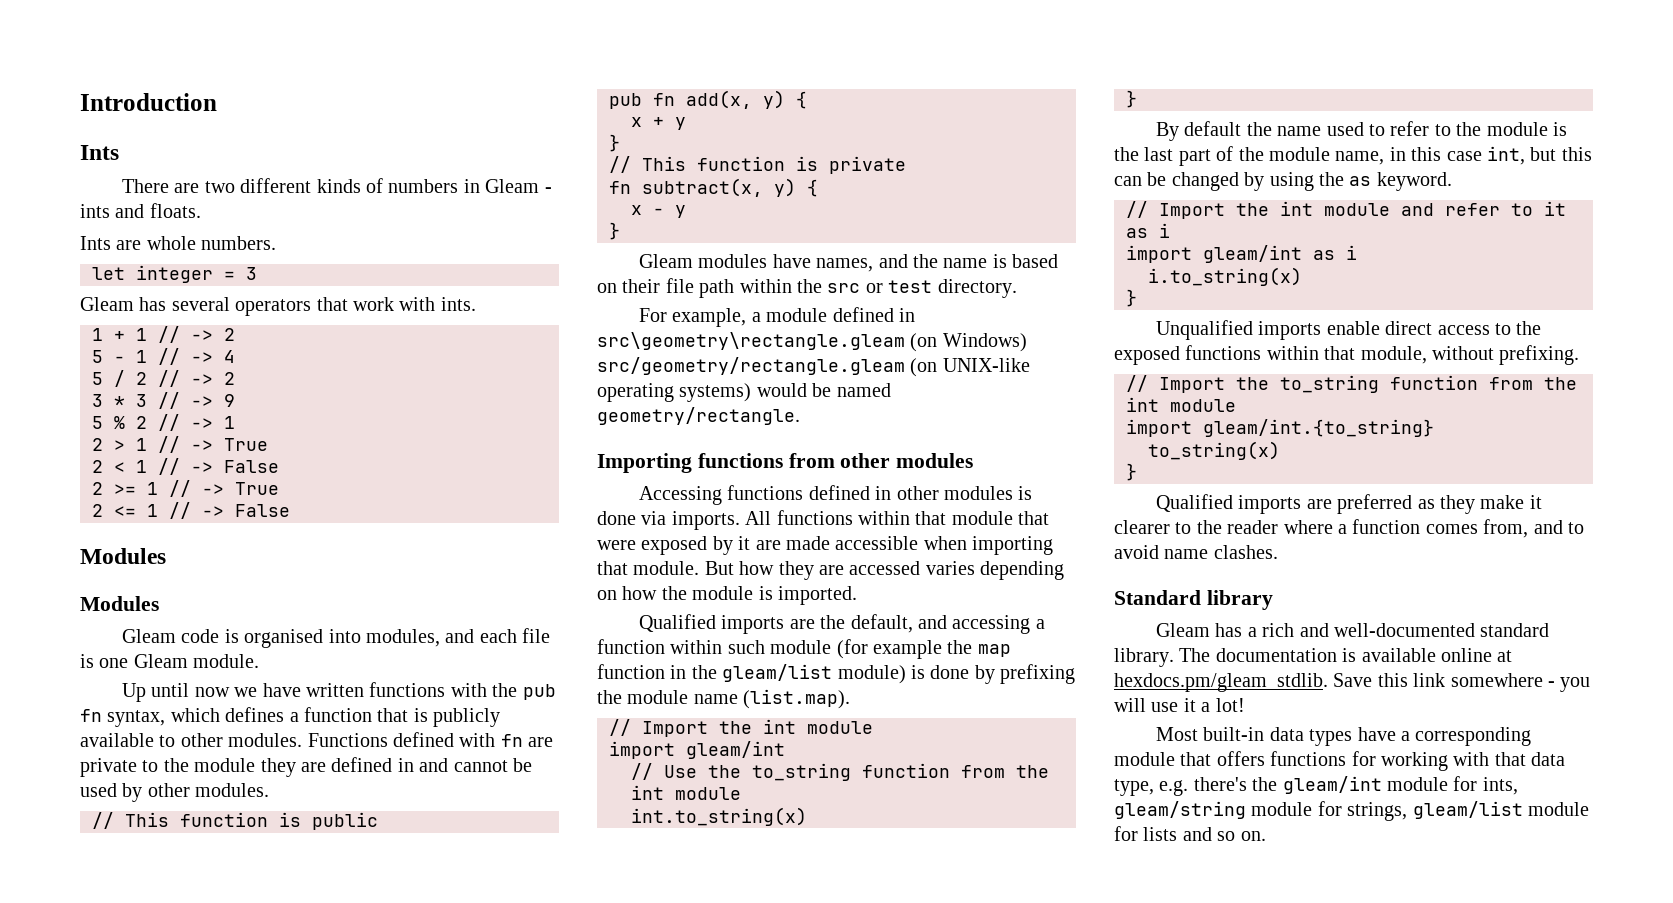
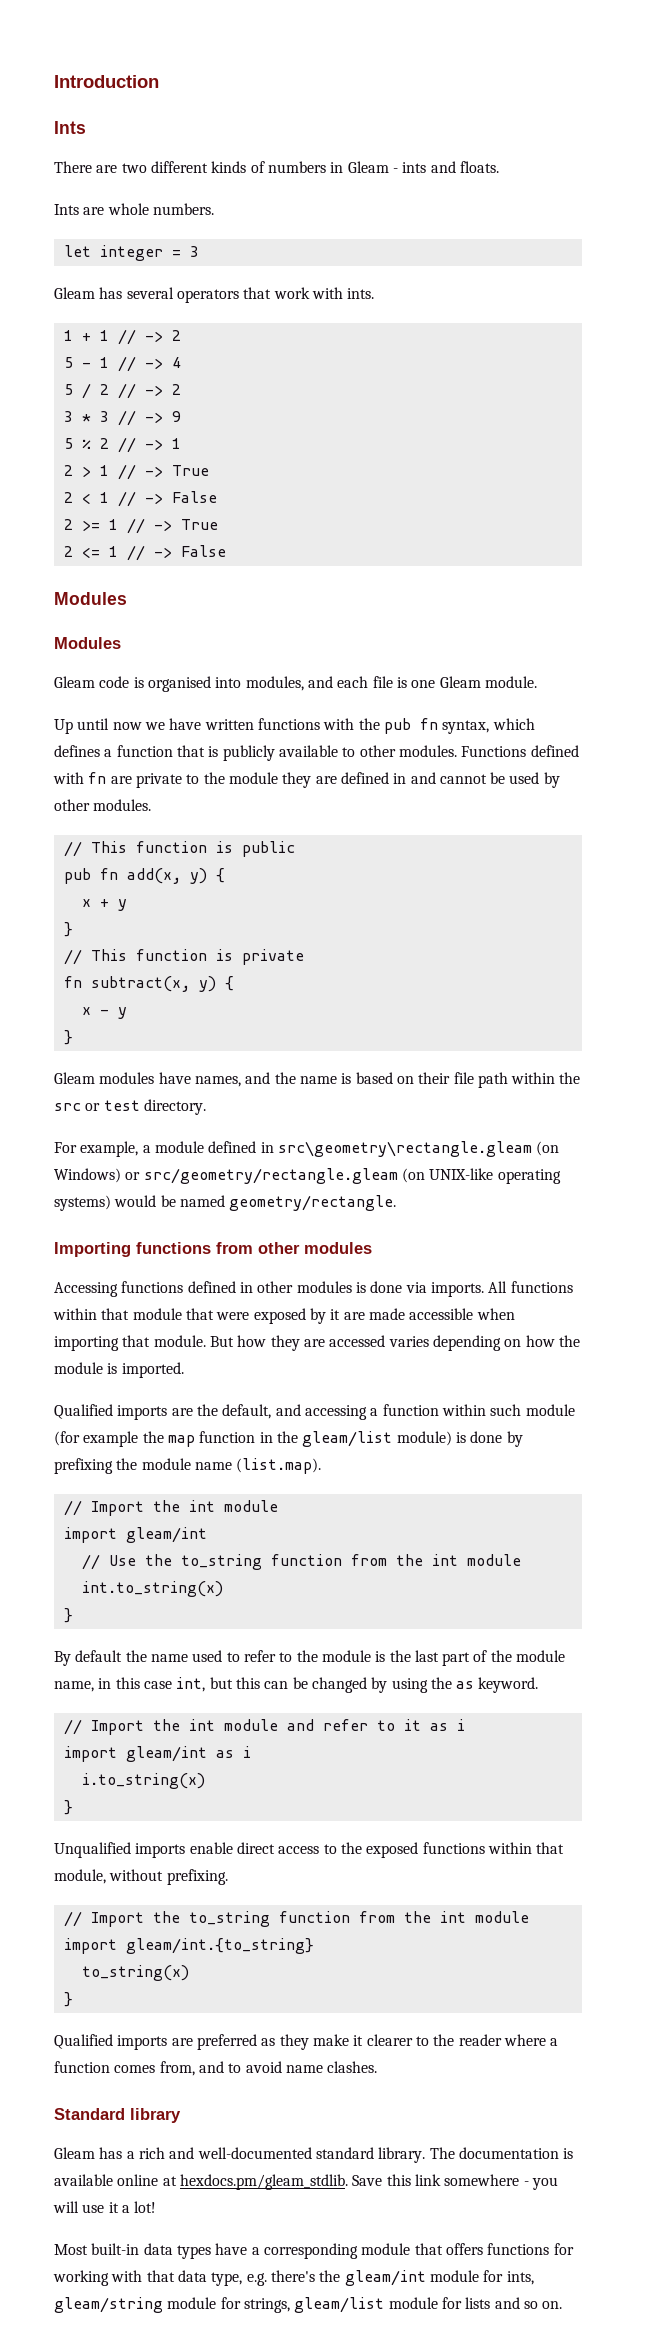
- For example, a module defined in src\geometry\rectangle.gleam (on Windows) src/geometry/rectangle.gleam (on UNIX-like operating systems) would be named geometry/rectangle.
+ For example, a module defined in src\geometry\rectangle.gleam (on Windows) or src/geometry/rectangle.gleam (on UNIX-like operating systems) would be named geometry/rectangle.

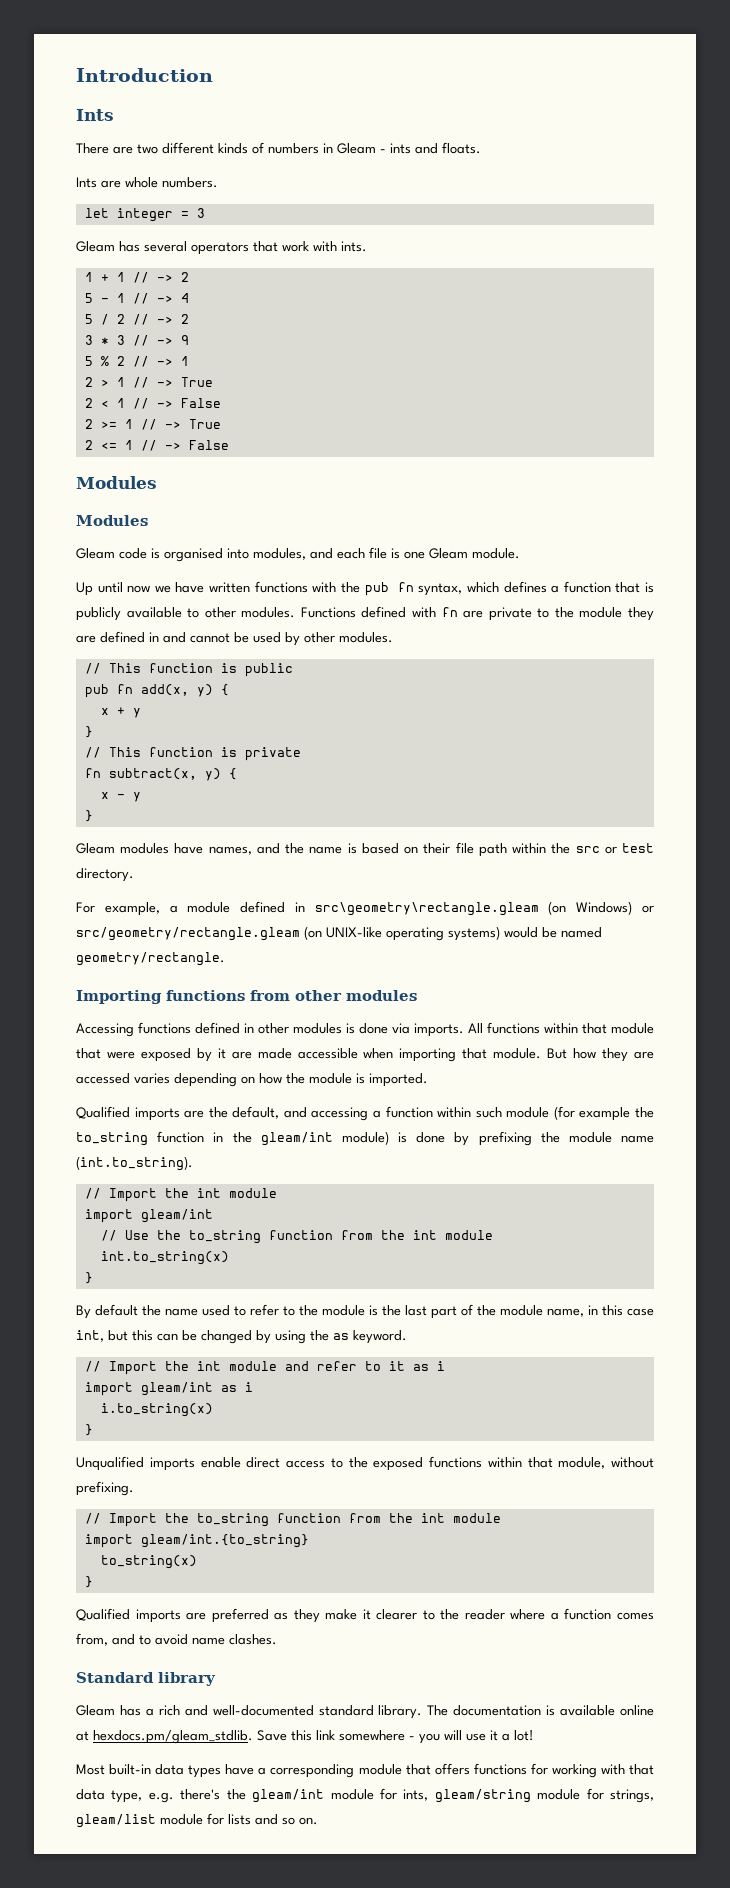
- Qualified imports are the default, and accessing a function within such module (for example the map function in the gleam/list module) is done by prefixing the module name (list.map).
+ Qualified imports are the default, and accessing a function within such module (for example the to_string function in the gleam/int module) is done by prefixing the module name (int.to_string).

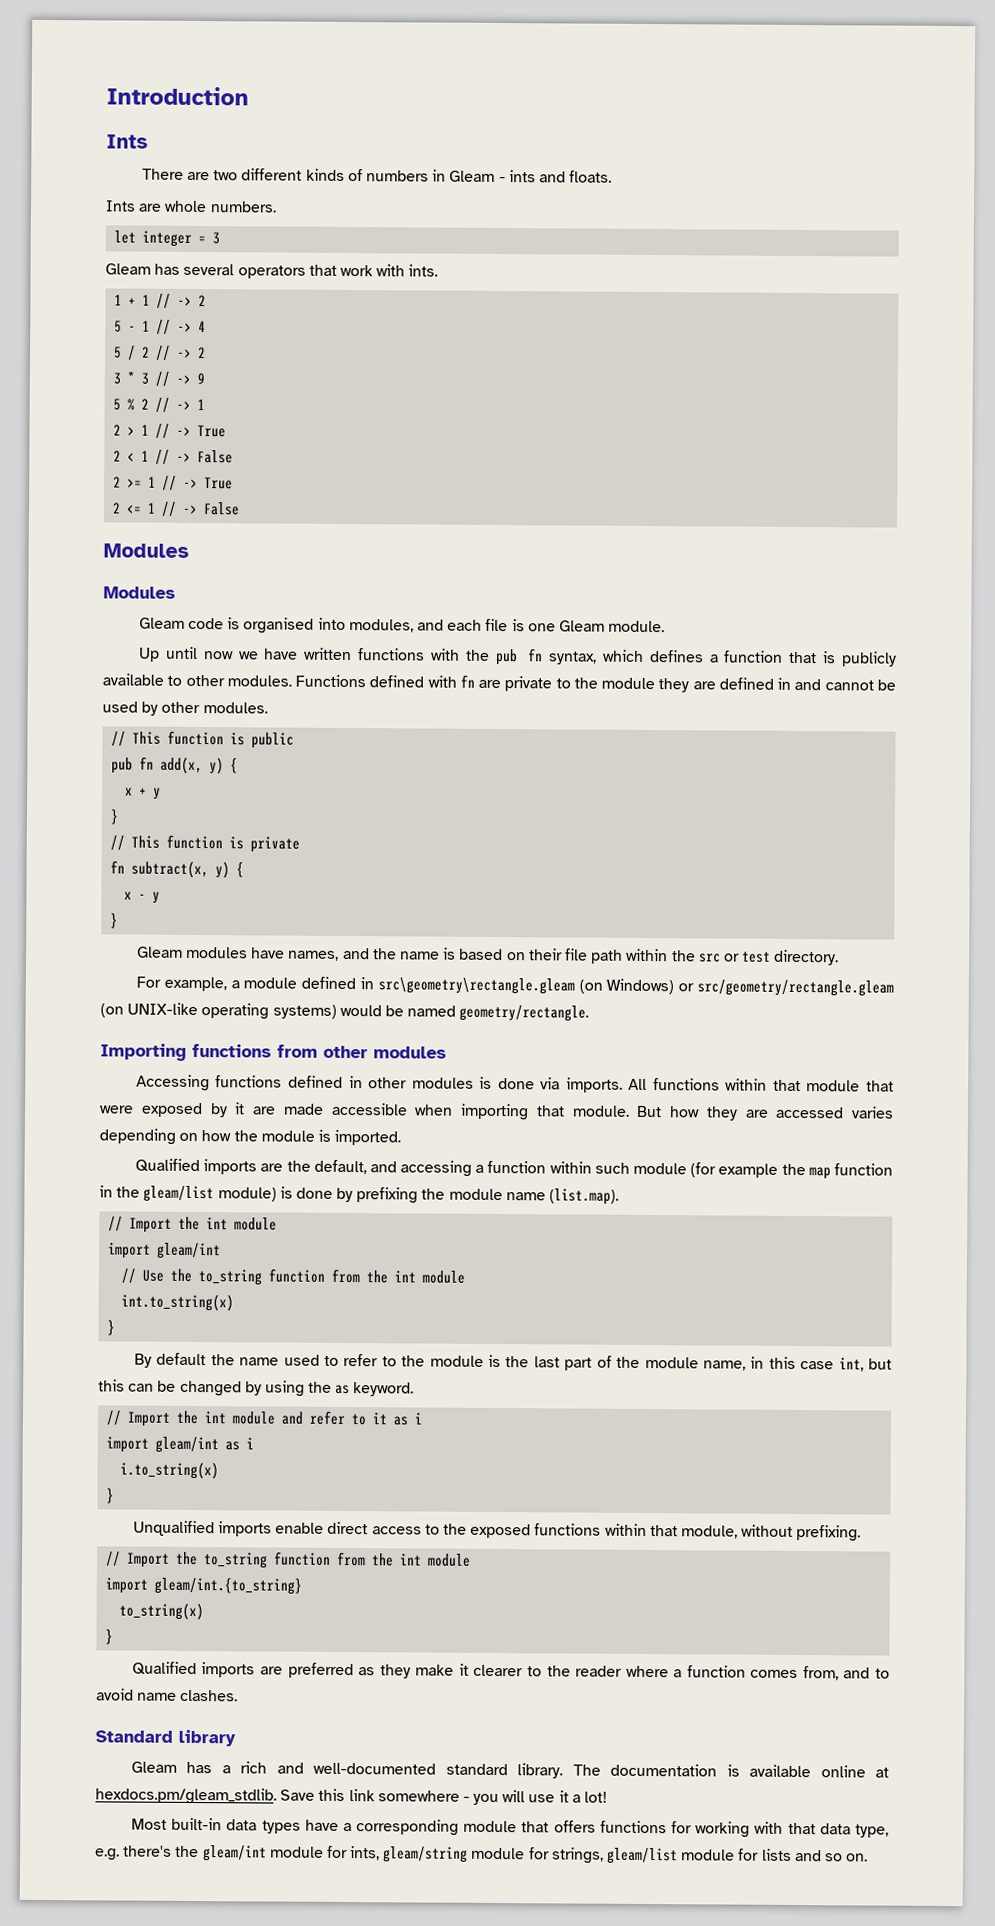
- Qualified imports are the default, and accessing a function within such module (for example the to_string function in the gleam/int module) is done by prefixing the module name (int.to_string).
+ Qualified imports are the default, and accessing a function within such module (for example the map function in the gleam/list module) is done by prefixing the module name (list.map).

